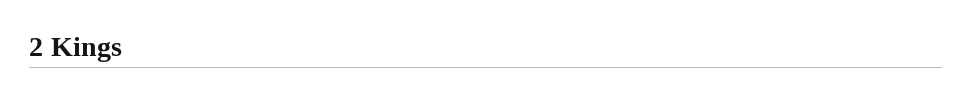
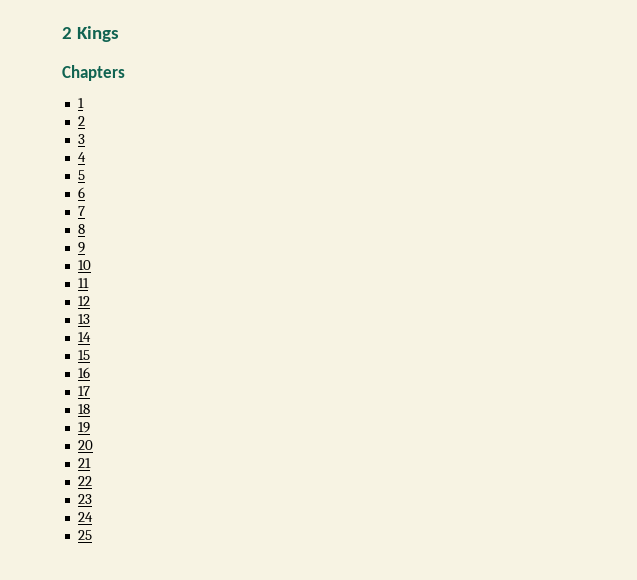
+ Chapters
+ 1
+ 2
+ 3
+ 4
+ 5
+ 6
+ 7
+ 8
+ 9
+ 10
+ 11
+ 12
+ 13
+ 14
+ 15
+ 16
+ 17
+ 18
+ 19
+ 20
+ 21
+ 22
+ 23
+ 24
+ 25

